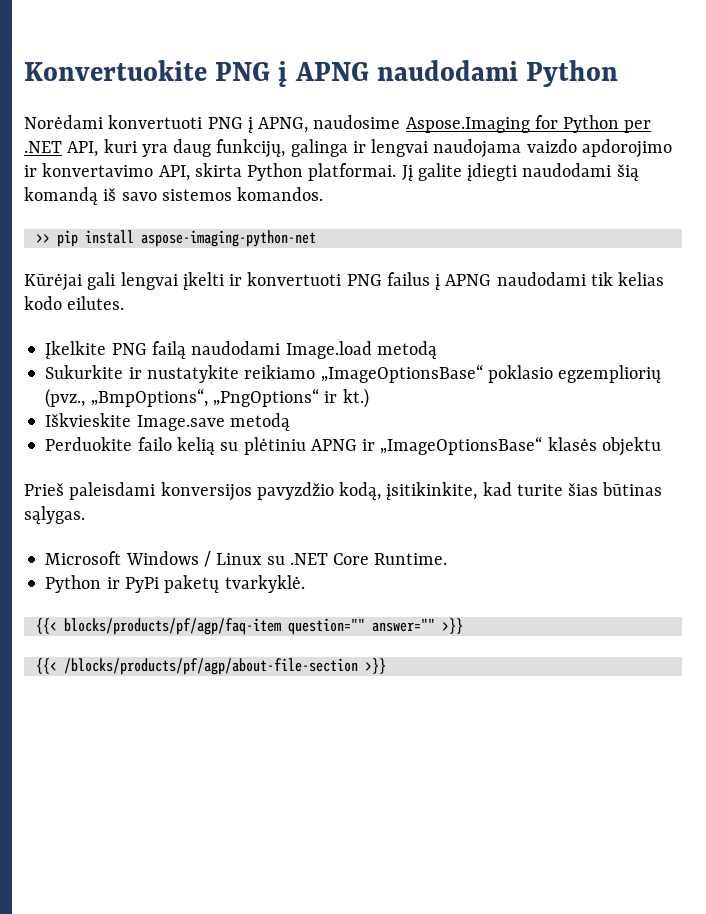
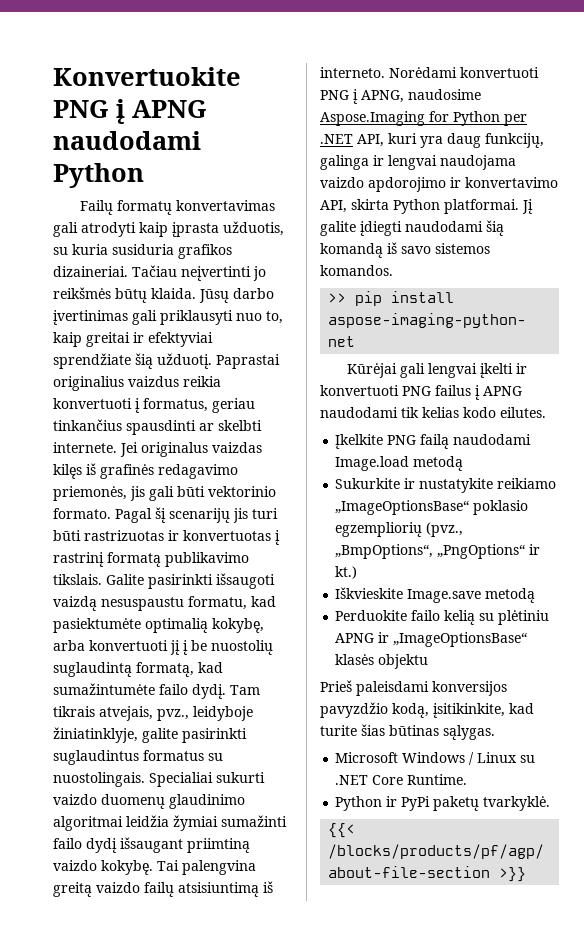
+ Failų formatų konvertavimas gali atrodyti kaip įprasta užduotis, su kuria susiduria grafikos dizaineriai. Tačiau neįvertinti jo reikšmės būtų klaida. Jūsų darbo įvertinimas gali priklausyti nuo to, kaip greitai ir efektyviai sprendžiate šią užduotį. Paprastai originalius vaizdus reikia konvertuoti į formatus, geriau tinkančius spausdinti ar skelbti internete. Jei originalus vaizdas kilęs iš grafinės redagavimo priemonės, jis gali būti vektorinio formato. Pagal šį scenarijų jis turi būti rastrizuotas ir konvertuotas į rastrinį formatą publikavimo tikslais. Galite pasirinkti išsaugoti vaizdą nesuspaustu formatu, kad pasiektumėte optimalią kokybę, arba konvertuoti jį į be nuostolių suglaudintą formatą, kad sumažintumėte failo dydį. Tam tikrais atvejais, pvz., leidyboje žiniatinklyje, galite pasirinkti suglaudintus formatus su nuostolingais. Specialiai sukurti vaizdo duomenų glaudinimo algoritmai leidžia žymiai sumažinti failo dydį išsaugant priimtiną vaizdo kokybę. Tai palengvina greitą vaizdo failų atsisiuntimą iš interneto.
- {{< blocks/products/pf/agp/faq-item question="" answer="" >}}

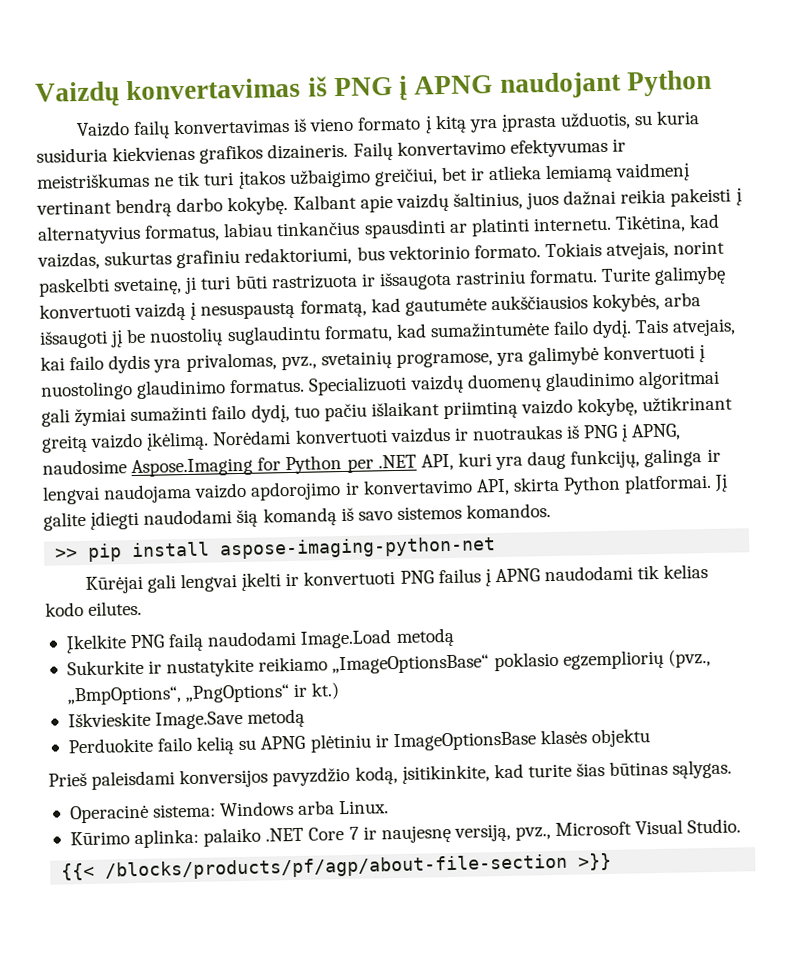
- Konvertuokite PNG į APNG naudodami Python
+ Vaizdų konvertavimas iš PNG į APNG naudojant Python
- Failų formatų konvertavimas gali atrodyti kaip įprasta užduotis, su kuria susiduria grafikos dizaineriai. Tačiau neįvertinti jo reikšmės būtų klaida. Jūsų darbo įvertinimas gali priklausyti nuo to, kaip greitai ir efektyviai sprendžiate šią užduotį. Paprastai originalius vaizdus reikia konvertuoti į formatus, geriau tinkančius spausdinti ar skelbti internete. Jei originalus vaizdas kilęs iš grafinės redagavimo priemonės, jis gali būti vektorinio formato. Pagal šį scenarijų jis turi būti rastrizuotas ir konvertuotas į rastrinį formatą publikavimo tikslais. Galite pasirinkti išsaugoti vaizdą nesuspaustu formatu, kad pasiektumėte optimalią kokybę, arba konvertuoti jį į be nuostolių suglaudintą formatą, kad sumažintumėte failo dydį. Tam tikrais atvejais, pvz., leidyboje žiniatinklyje, galite pasirinkti suglaudintus formatus su nuostolingais. Specialiai sukurti vaizdo duomenų glaudinimo algoritmai leidžia žymiai sumažinti failo dydį išsaugant priimtiną vaizdo kokybę. Tai palengvina greitą vaizdo failų atsisiuntimą iš interneto. Norėdami konvertuoti PNG į APNG, naudosime Aspose.Imaging for Python per .NET API, kuri yra daug funkcijų, galinga ir lengvai naudojama vaizdo apdorojimo ir konvertavimo API, skirta Python platformai.
+ Vaizdo failų konvertavimas iš vieno formato į kitą yra įprasta užduotis, su kuria susiduria kiekvienas grafikos dizaineris. Failų konvertavimo efektyvumas ir meistriškumas ne tik turi įtakos užbaigimo greičiui, bet ir atlieka lemiamą vaidmenį vertinant bendrą darbo kokybę. Kalbant apie vaizdų šaltinius, juos dažnai reikia pakeisti į alternatyvius formatus, labiau tinkančius spausdinti ar platinti internetu. Tikėtina, kad vaizdas, sukurtas grafiniu redaktoriumi, bus vektorinio formato. Tokiais atvejais, norint paskelbti svetainę, ji turi būti rastrizuota ir išsaugota rastriniu formatu. Turite galimybę konvertuoti vaizdą į nesuspaustą formatą, kad gautumėte aukščiausios kokybės, arba išsaugoti jį be nuostolių suglaudintu formatu, kad sumažintumėte failo dydį. Tais atvejais, kai failo dydis yra privalomas, pvz., svetainių programose, yra galimybė konvertuoti į nuostolingo glaudinimo formatus. Specializuoti vaizdų duomenų glaudinimo algoritmai gali žymiai sumažinti failo dydį, tuo pačiu išlaikant priimtiną vaizdo kokybę, užtikrinant greitą vaizdo įkėlimą. Norėdami konvertuoti vaizdus ir nuotraukas iš PNG į APNG, naudosime Aspose.Imaging for Python per .NET API, kuri yra daug funkcijų, galinga ir lengvai naudojama vaizdo apdorojimo ir konvertavimo API, skirta Python platformai.
- Įkelkite PNG failą naudodami Image.load metodą
+ Įkelkite PNG failą naudodami Image.Load metodą
- Iškvieskite Image.save metodą
+ Iškvieskite Image.Save metodą
- Perduokite failo kelią su plėtiniu APNG ir „ImageOptionsBase“ klasės objektu
+ Perduokite failo kelią su APNG plėtiniu ir ImageOptionsBase klasės objektu
- Microsoft Windows / Linux su .NET Core Runtime.
- Python ir PyPi paketų tvarkyklė.
+ Operacinė sistema: Windows arba Linux.
+ Kūrimo aplinka: palaiko .NET Core 7 ir naujesnę versiją, pvz., Microsoft Visual Studio.

